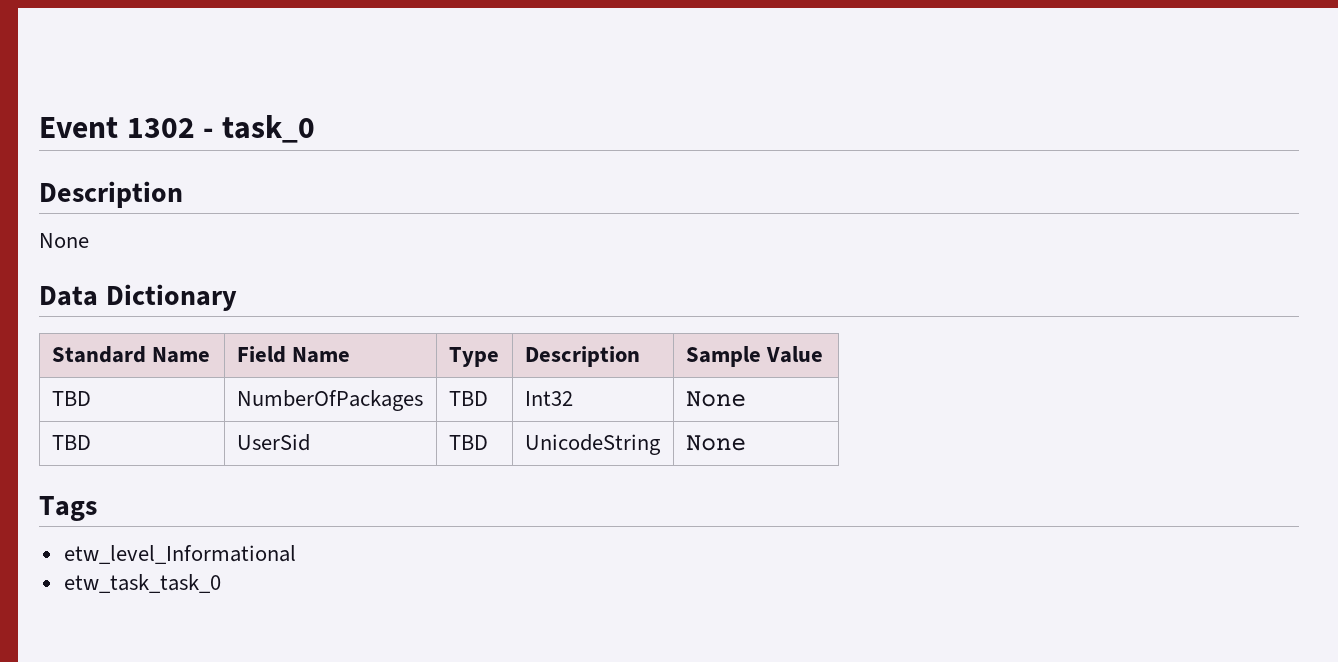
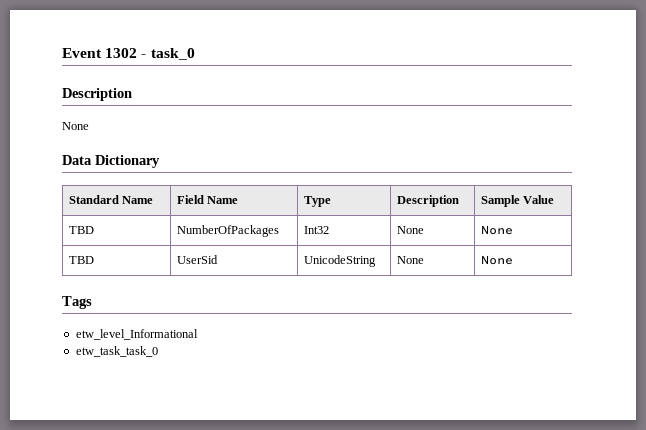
- TBD | NumberOfPackages | TBD | Int32 | None
+ TBD | NumberOfPackages | Int32 | None | None
- TBD | UserSid | TBD | UnicodeString | None
+ TBD | UserSid | UnicodeString | None | None

